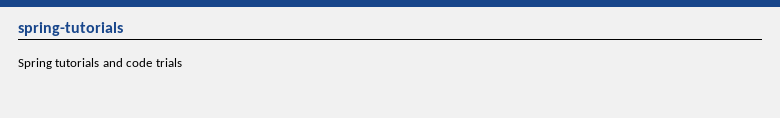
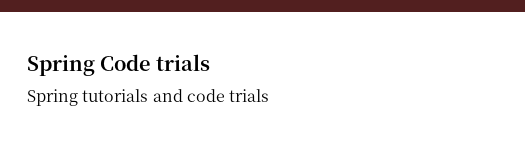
- spring-tutorials
+ Spring Code trials

